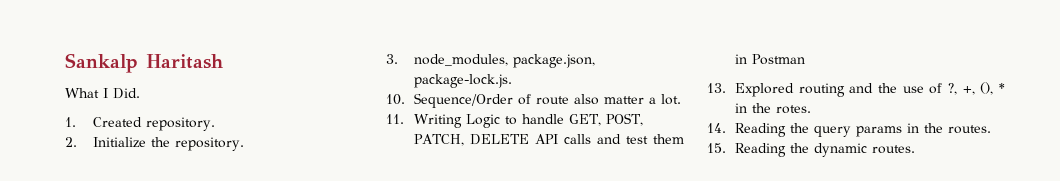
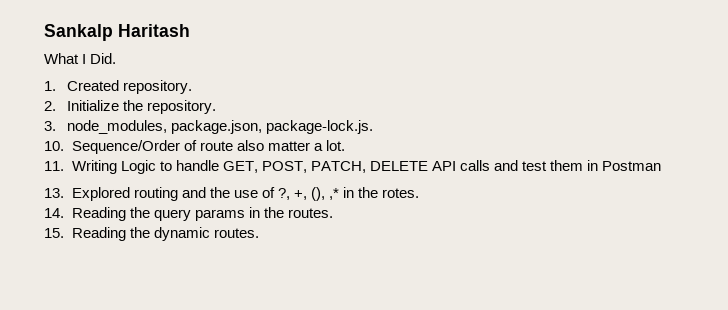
- 13. Explored routing and the use of ?, +, (), * in the rotes.
+ 13. Explored routing and the use of ?, +, (), ,* in the rotes.

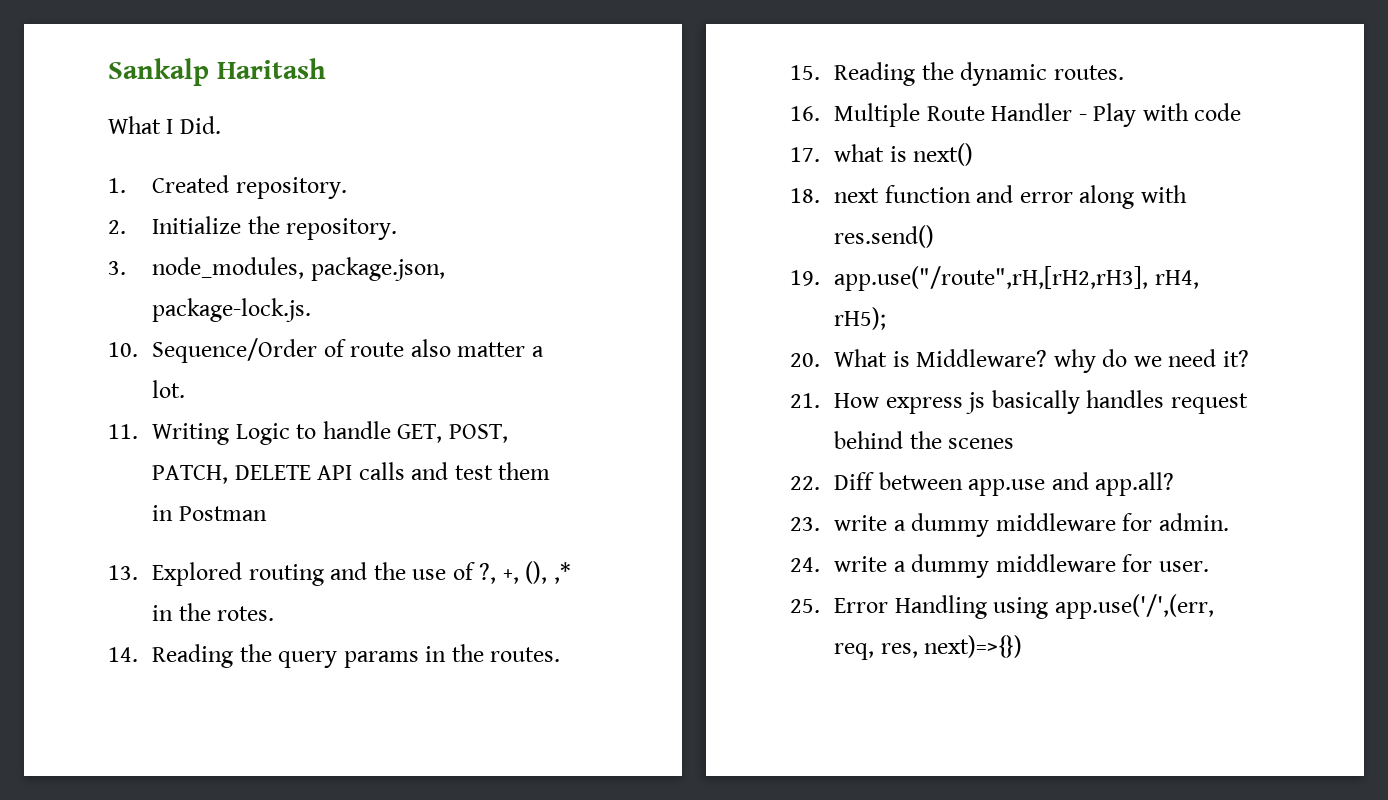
+ 16. Multiple Route Handler - Play with code
+ 17. what is next()
+ 18. next function and error along with res.send()
+ 19. app.use("/route",rH,[rH2,rH3], rH4, rH5);
+ 20. What is Middleware? why do we need it?
+ 21. How express js basically handles request behind the scenes
+ 22. Diff between app.use and app.all?
+ 23. write a dummy middleware for admin.
+ 24. write a dummy middleware for user.
+ 25. Error Handling using app.use('/',(err, req, res, next)=>{})

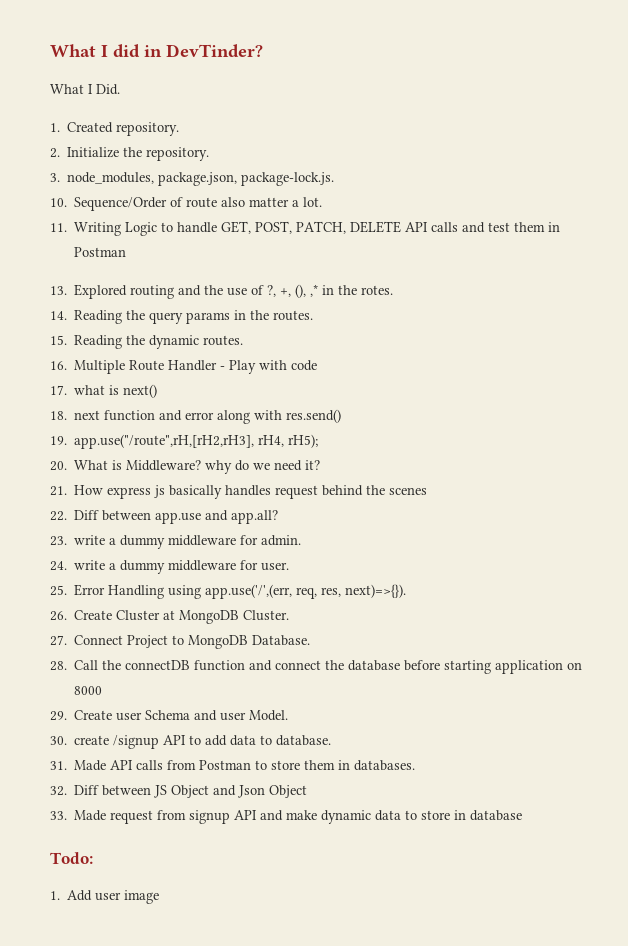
- Sankalp Haritash
+ What I did in DevTinder?
- 25. Error Handling using app.use('/',(err, req, res, next)=>{})
+ 25. Error Handling using app.use('/',(err, req, res, next)=>{}).
+ 26. Create Cluster at MongoDB Cluster.
+ 27. Connect Project to MongoDB Database.
+ 28. Call the connectDB function and connect the database before starting application on 8000
+ 29. Create user Schema and user Model.
+ 30. create /signup API to add data to database.
+ 31. Made API calls from Postman to store them in databases.
+ 32. Diff between JS Object and Json Object
+ 33. Made request from signup API and make dynamic data to store in database
+ Todo:
+ 1. Add user image

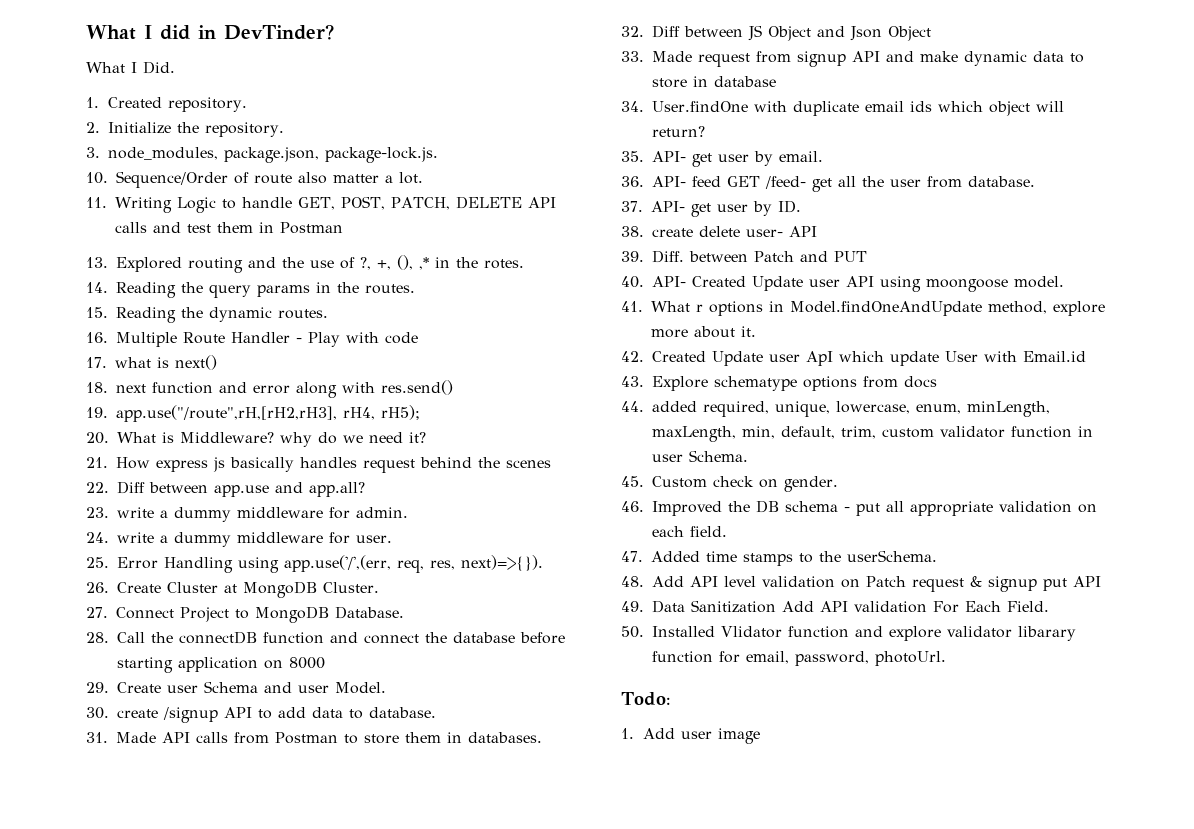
+ 34. User.findOne with duplicate email ids which object will return?
+ 35. API- get user by email.
+ 36. API- feed GET /feed- get all the user from database.
+ 37. API- get user by ID.
+ 38. create delete user- API
+ 39. Diff. between Patch and PUT
+ 40. API- Created Update user API using moongoose model.
+ 41. What r options in Model.findOneAndUpdate method, explore more about it.
+ 42. Created Update user ApI which update User with Email.id
+ 43. Explore schematype options from docs
+ 44. added required, unique, lowercase, enum, minLength, maxLength, min, default, trim, custom validator function in user Schema.
+ 45. Custom check on gender.
+ 46. Improved the DB schema - put all appropriate validation on each field.
+ 47. Added time stamps to the userSchema.
+ 48. Add API level validation on Patch request & signup put API
+ 49. Data Sanitization Add API validation For Each Field.
+ 50. Installed Vlidator function and explore validator libarary function for email, password, photoUrl.

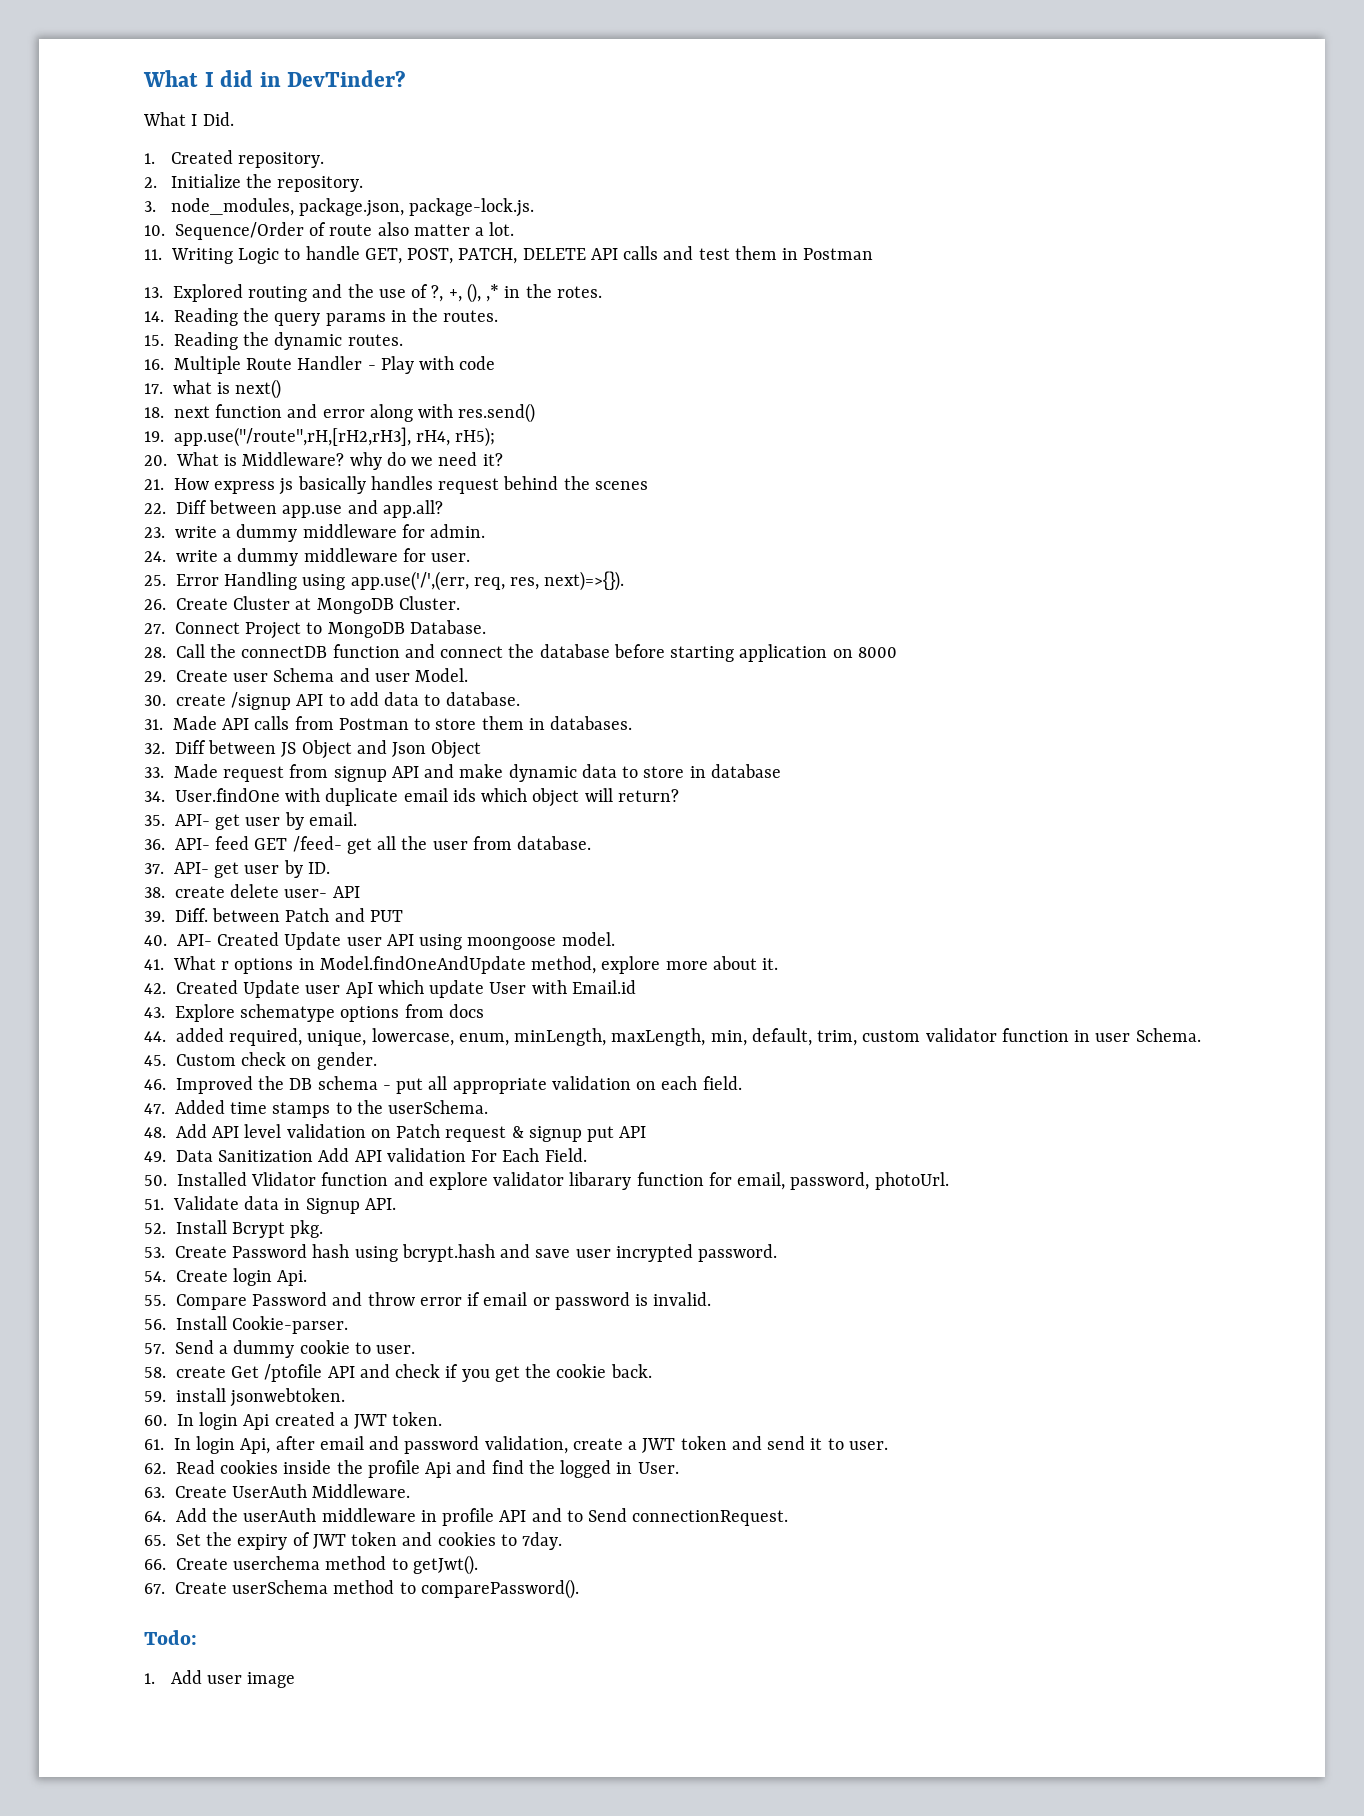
+ 51. Validate data in Signup API.
+ 52. Install Bcrypt pkg.
+ 53. Create Password hash using bcrypt.hash and save user incrypted password.
+ 54. Create login Api.
+ 55. Compare Password and throw error if email or password is invalid.
+ 56. Install Cookie-parser.
+ 57. Send a dummy cookie to user.
+ 58. create Get /ptofile API and check if you get the cookie back.
+ 59. install jsonwebtoken.
+ 60. In login Api created a JWT token.
+ 61. In login Api, after email and password validation, create a JWT token and send it to user.
+ 62. Read cookies inside the profile Api and find the logged in User.
+ 63. Create UserAuth Middleware.
+ 64. Add the userAuth middleware in profile API and to Send connectionRequest.
+ 65. Set the expiry of JWT token and cookies to 7day.
+ 66. Create userchema method to getJwt().
+ 67. Create userSchema method to comparePassword().

